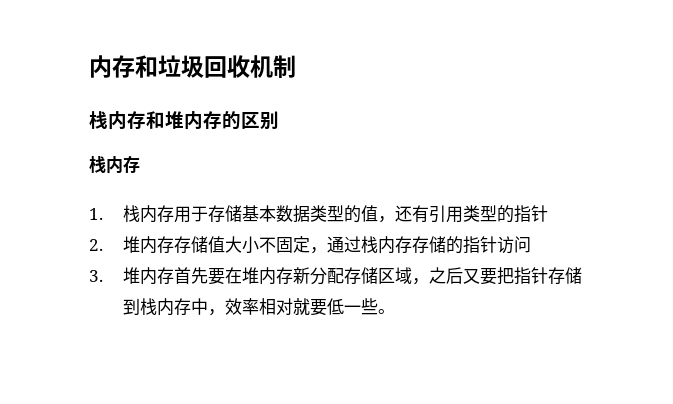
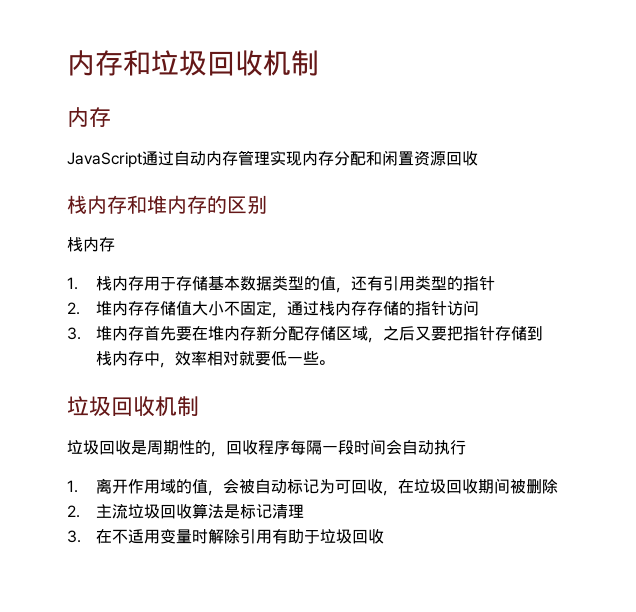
  内存和垃圾回收机制
+ 内存
+ JavaScript通过自动内存管理实现内存分配和闲置资源回收
  3.堆内存首先要在堆内存新分配存储区域，之后又要把指针存储到栈内存中，效率相对就要低一些。
+ 垃圾回收机制
+ 垃圾回收是周期性的，回收程序每隔一段时间会自动执行
+ 1.离开作用域的值，会被自动标记为可回收，在垃圾回收期间被删除
+ 2.主流垃圾回收算法是标记清理
+ 3.在不适用变量时解除引用有助于垃圾回收

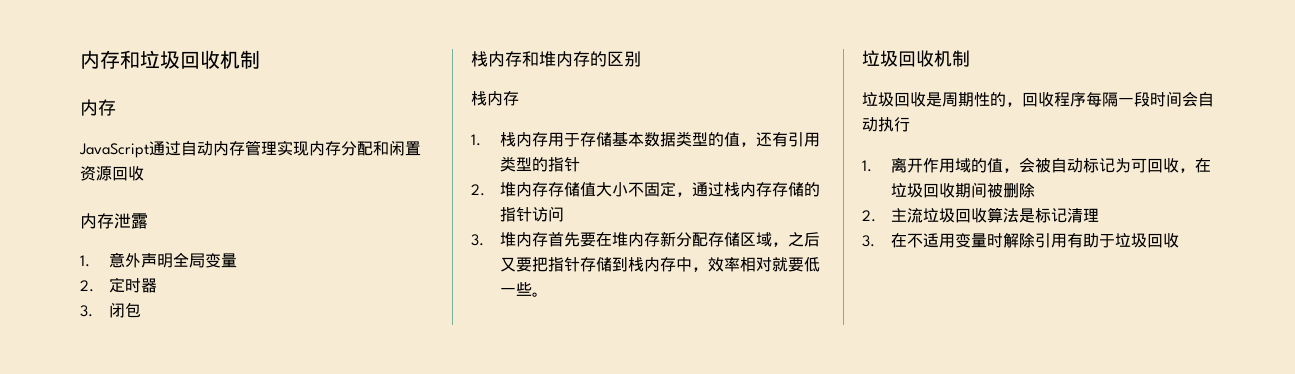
+ 内存泄露
+ 1.意外声明全局变量
+ 2.定时器
+ 3.闭包

